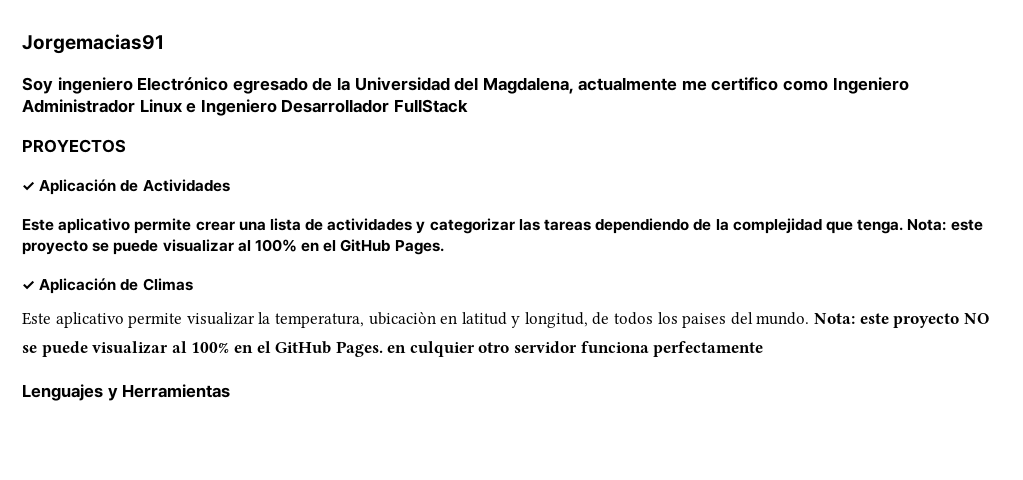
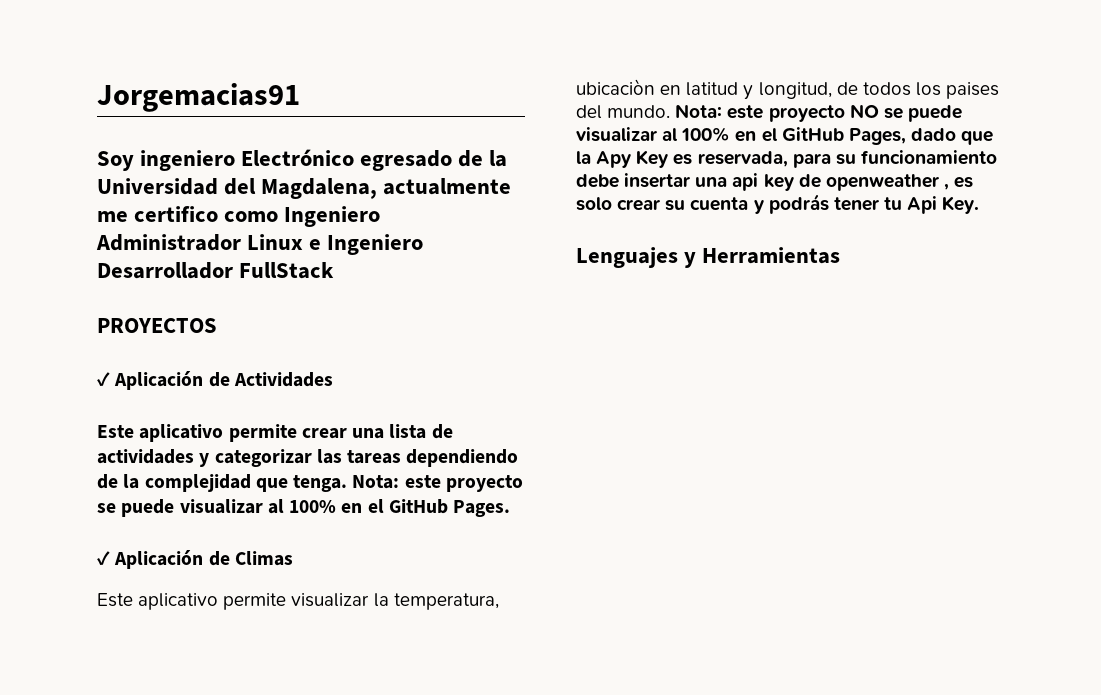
- Nota: este proyecto NO se puede visualizar al 100% en el GitHub Pages. en culquier otro servidor funciona perfectamente
+ Nota: este proyecto NO se puede visualizar al 100% en el GitHub Pages, dado que la Apy Key es reservada, para su funcionamiento debe insertar una api key de openweather , es solo crear su cuenta y podrás tener tu Api Key.

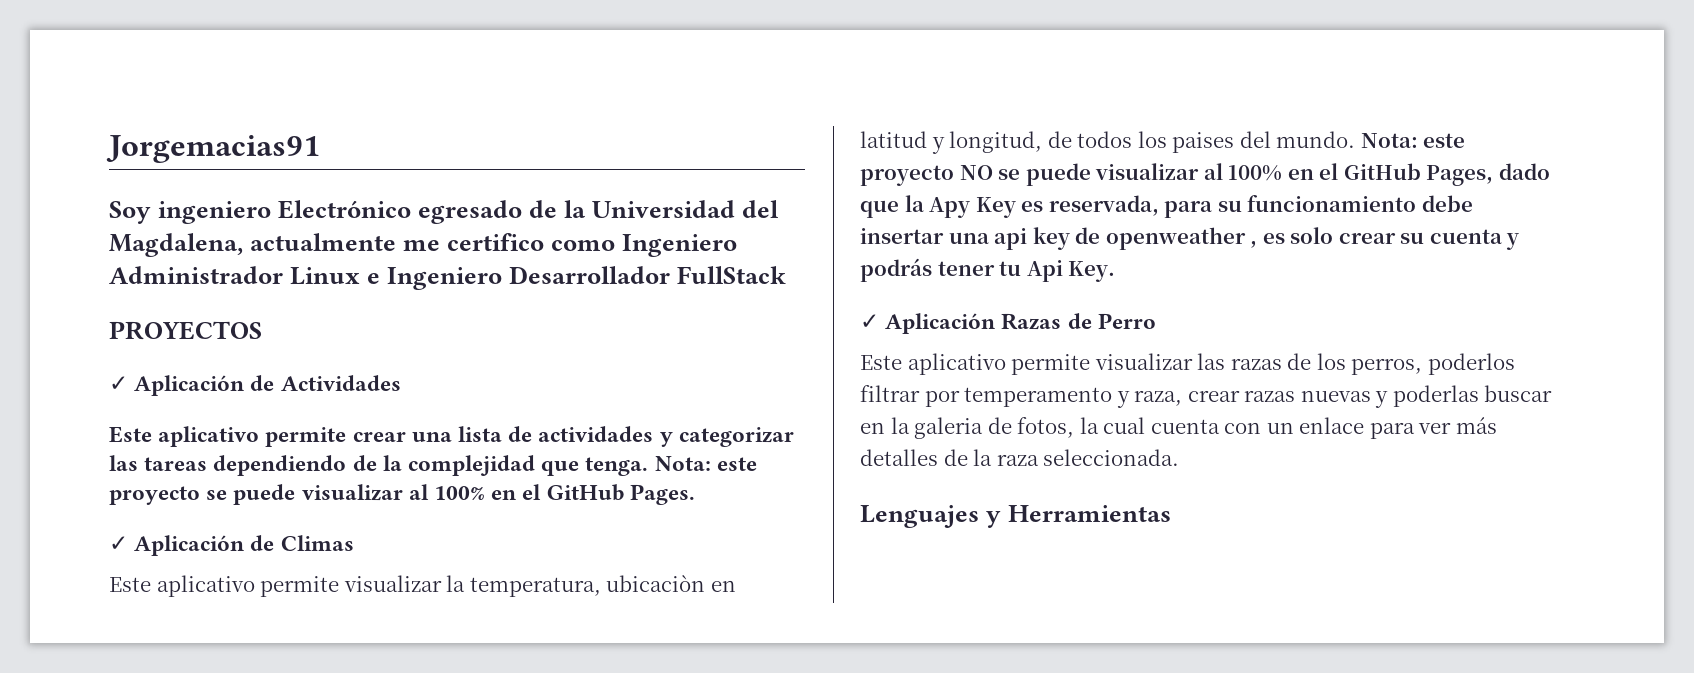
+ ✓ Aplicación Razas de Perro
+ Este aplicativo permite visualizar las razas de los perros, poderlos filtrar por temperamento y raza, crear razas nuevas y poderlas buscar en la galeria de fotos, la cual cuenta con un enlace para ver más detalles de la raza seleccionada.

